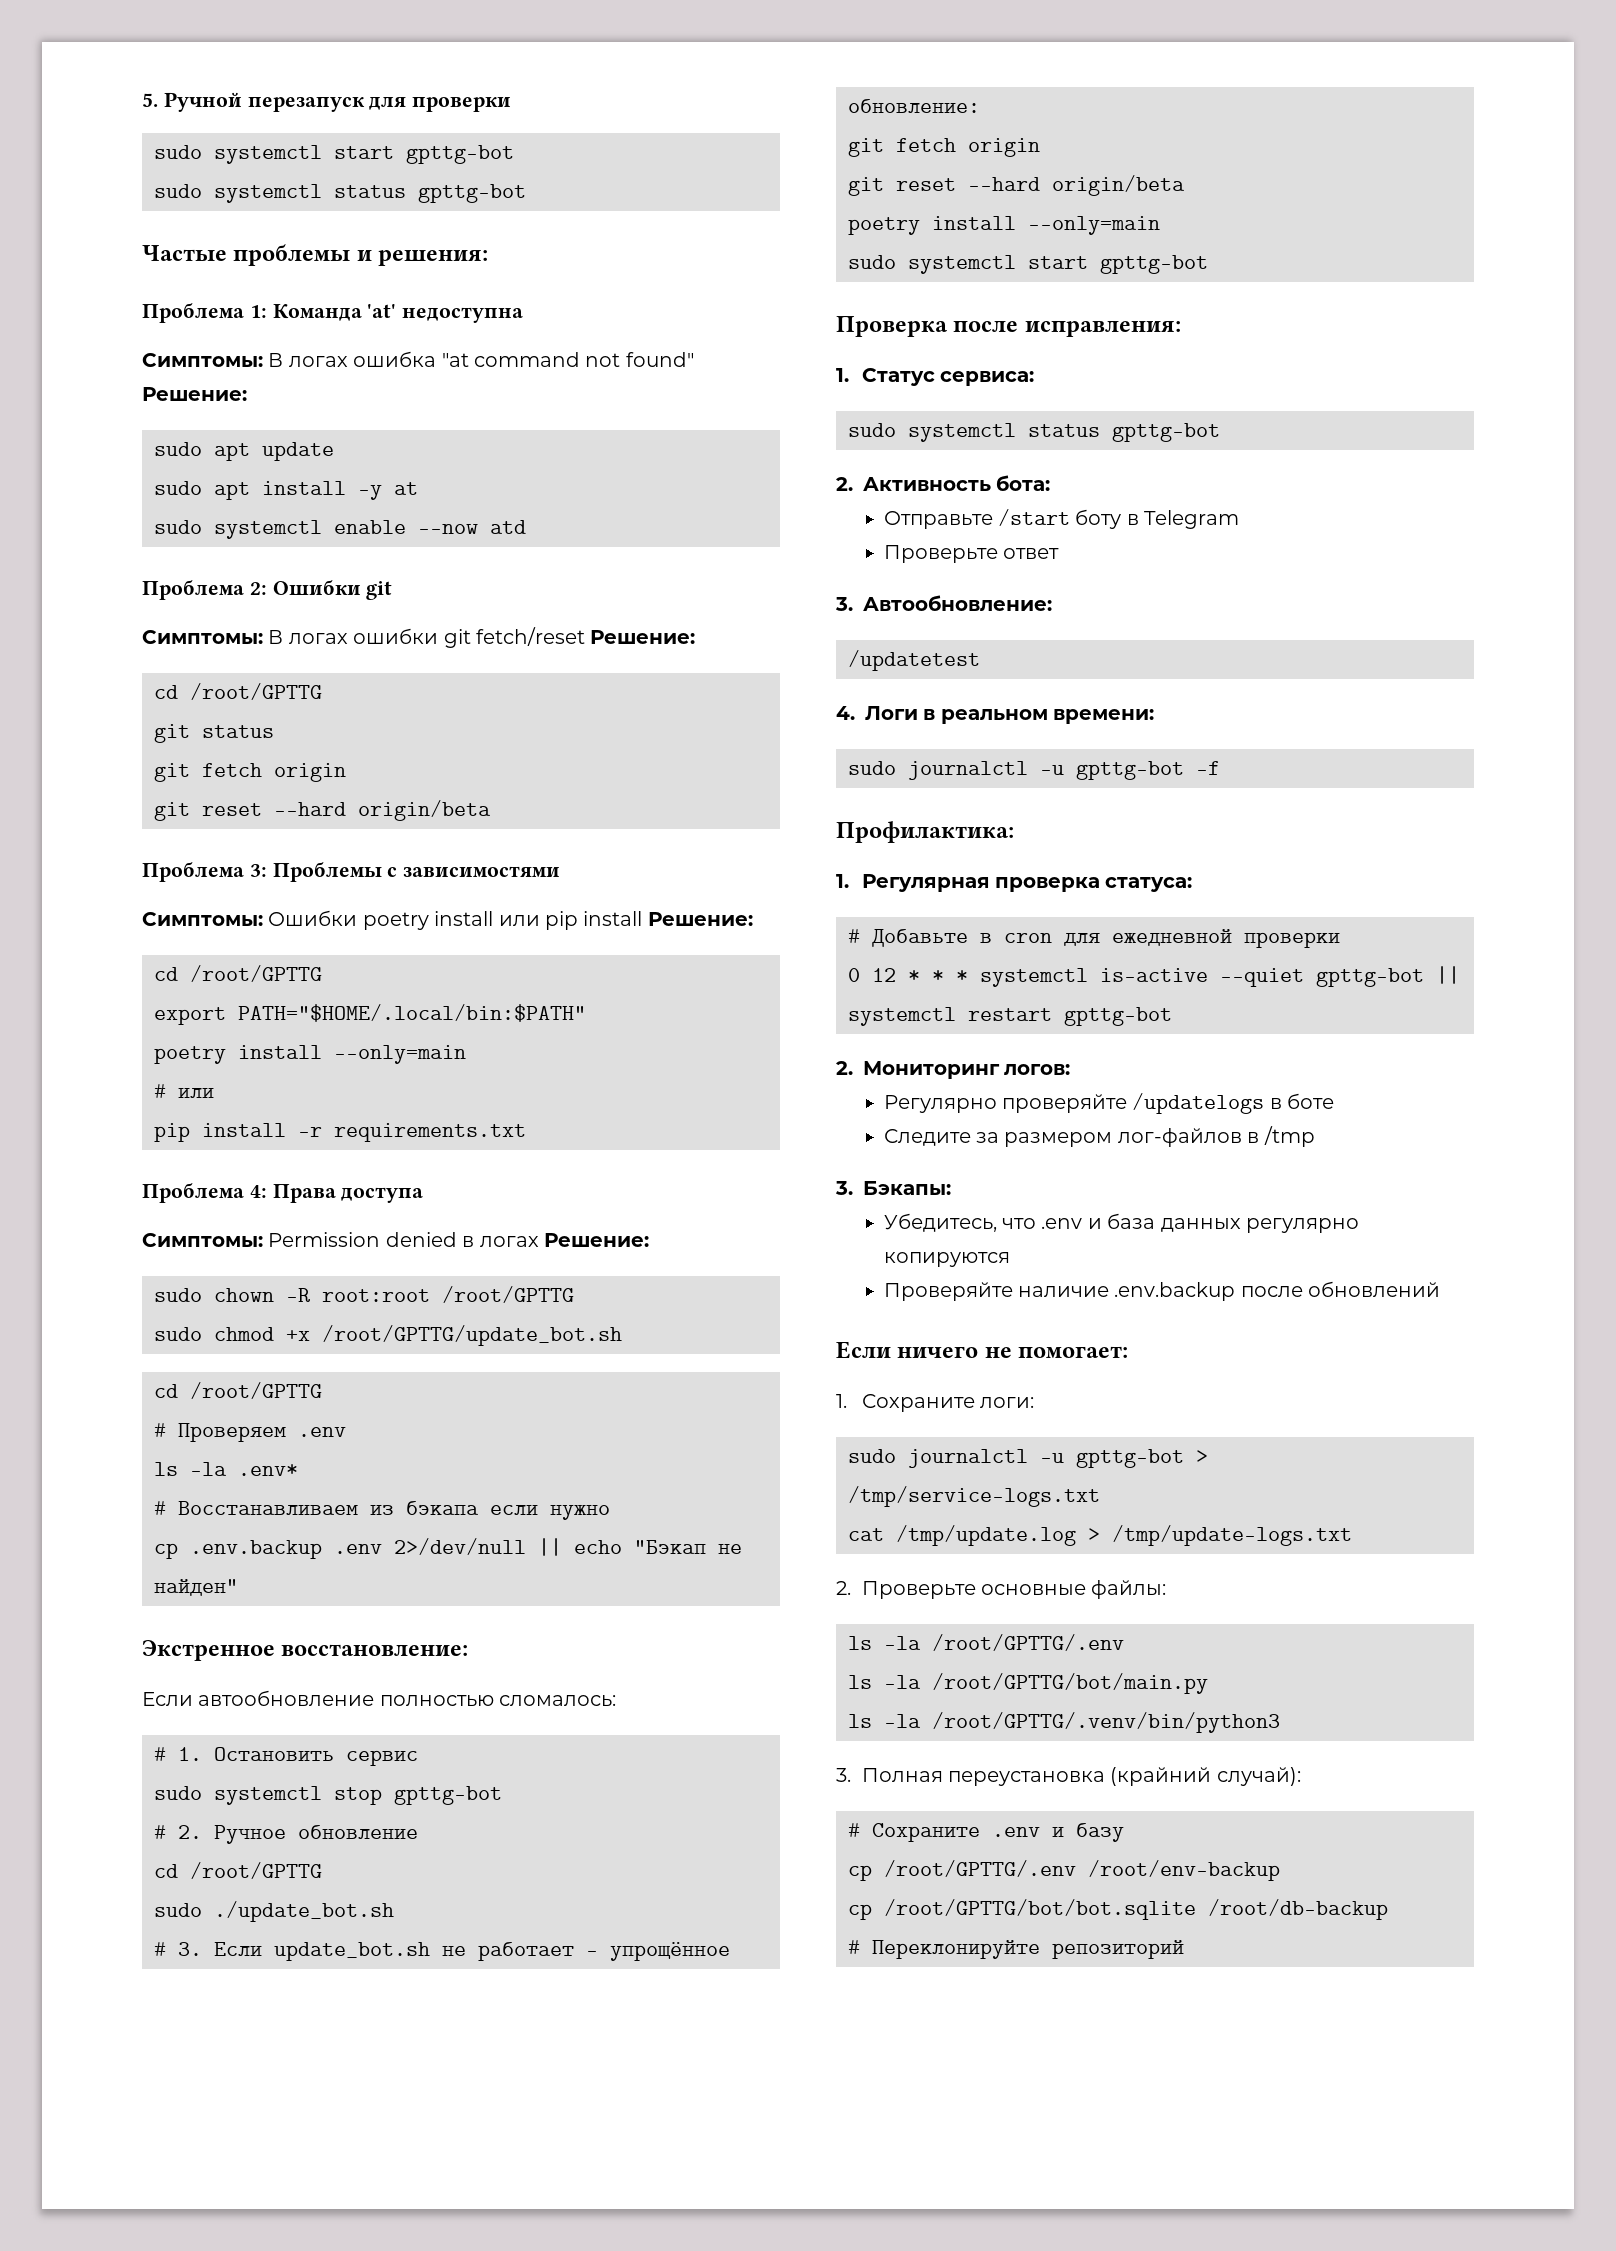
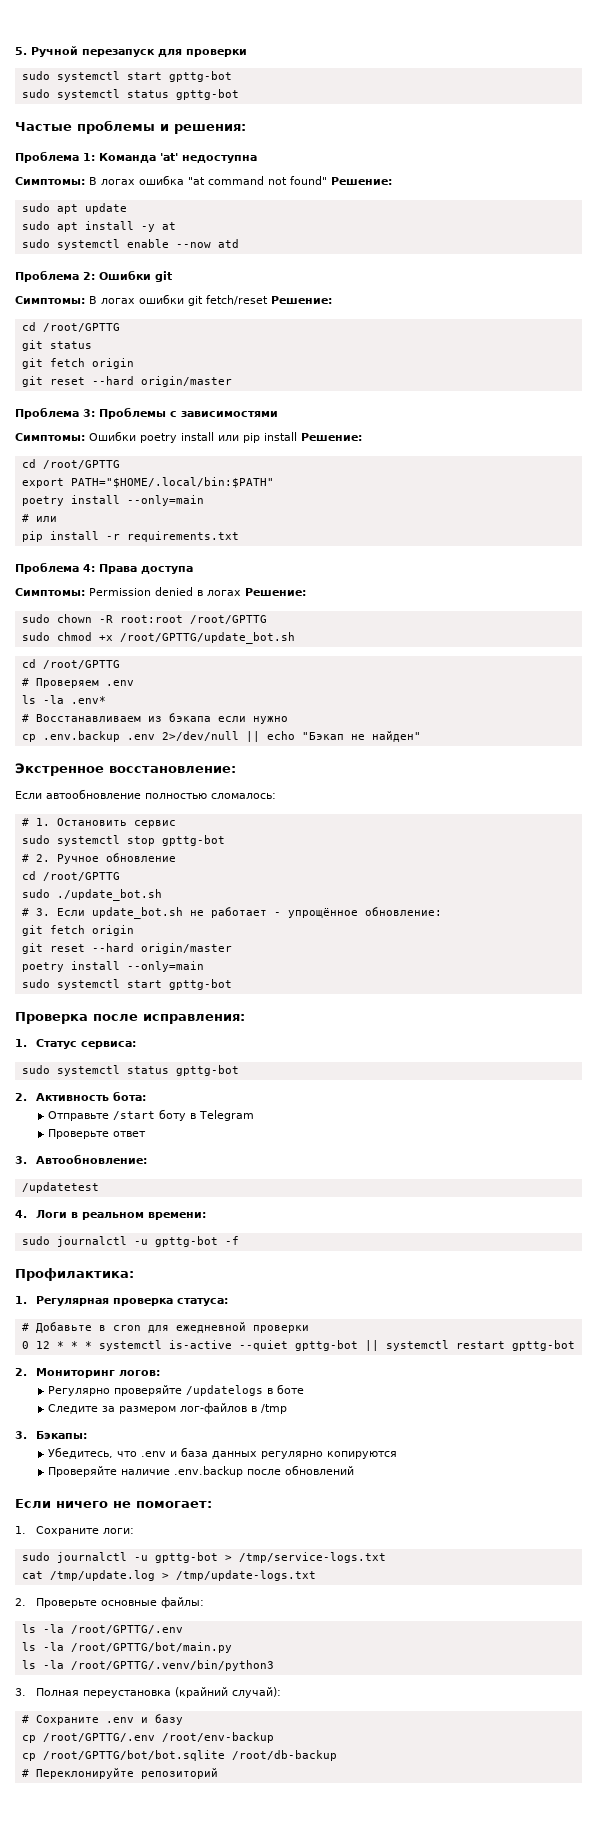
  git status
  git fetch origin
- git reset --hard origin/beta
+ git reset --hard origin/master
  # 3. Если update_bot.sh не работает - упрощённое обновление:
  git fetch origin
- git reset --hard origin/beta
+ git reset --hard origin/master

